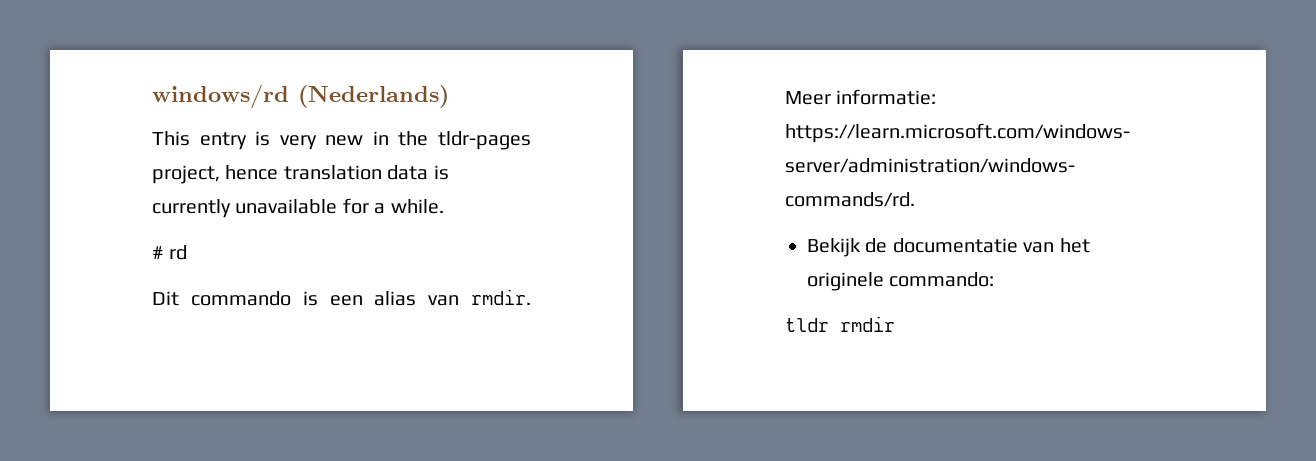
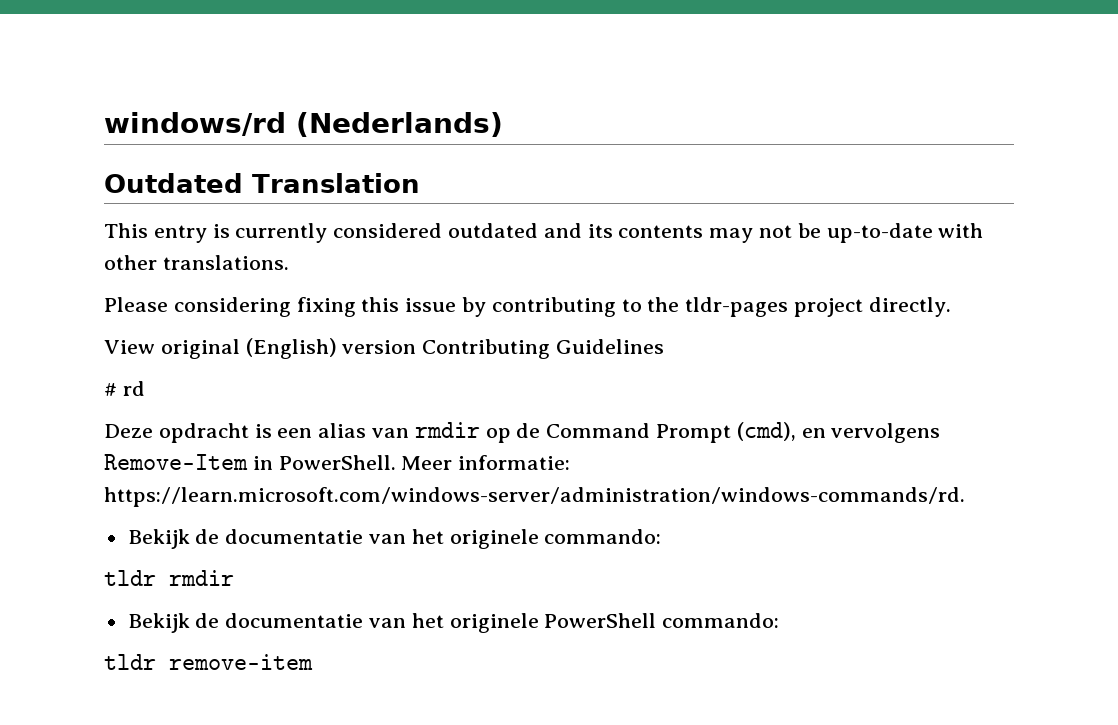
+ Outdated Translation
- This entry is very new in the tldr-pages project, hence translation data is currently unavailable for a while.
+ This entry is currently considered outdated and its contents may not be up-to-date with other translations.
+ Please considering fixing this issue by contributing to the tldr-pages project directly.
+ View original (English) version Contributing Guidelines
- Dit commando is een alias van rmdir.
+ Deze opdracht is een alias van rmdir op de Command Prompt (cmd), en vervolgens Remove-Item in PowerShell.
+ Bekijk de documentatie van het originele PowerShell commando:
+ tldr remove-item

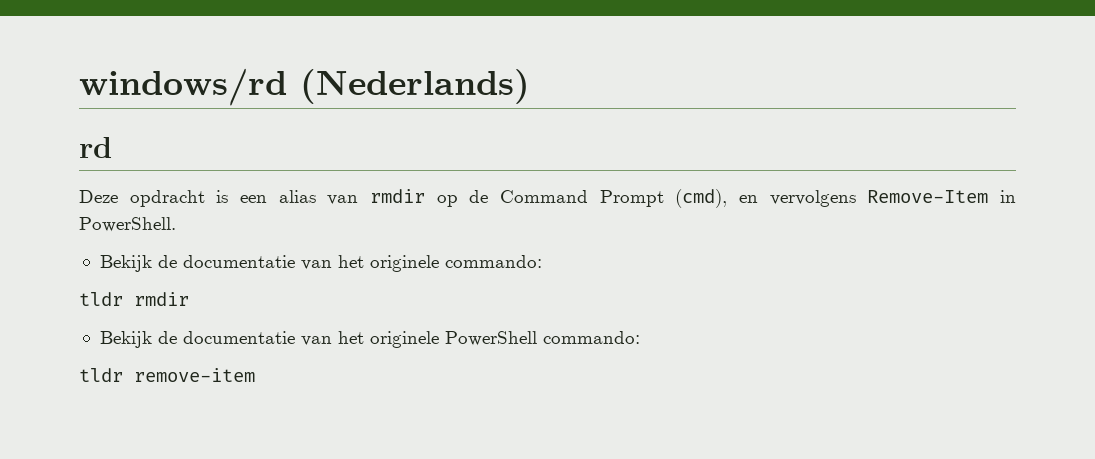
- Outdated Translation
- This entry is currently considered outdated and its contents may not be up-to-date with other translations.
- Please considering fixing this issue by contributing to the tldr-pages project directly.
- View original (English) version Contributing Guidelines
- # rd
+ rd
- Meer informatie: https://learn.microsoft.com/windows-server/administration/windows-commands/rd.

